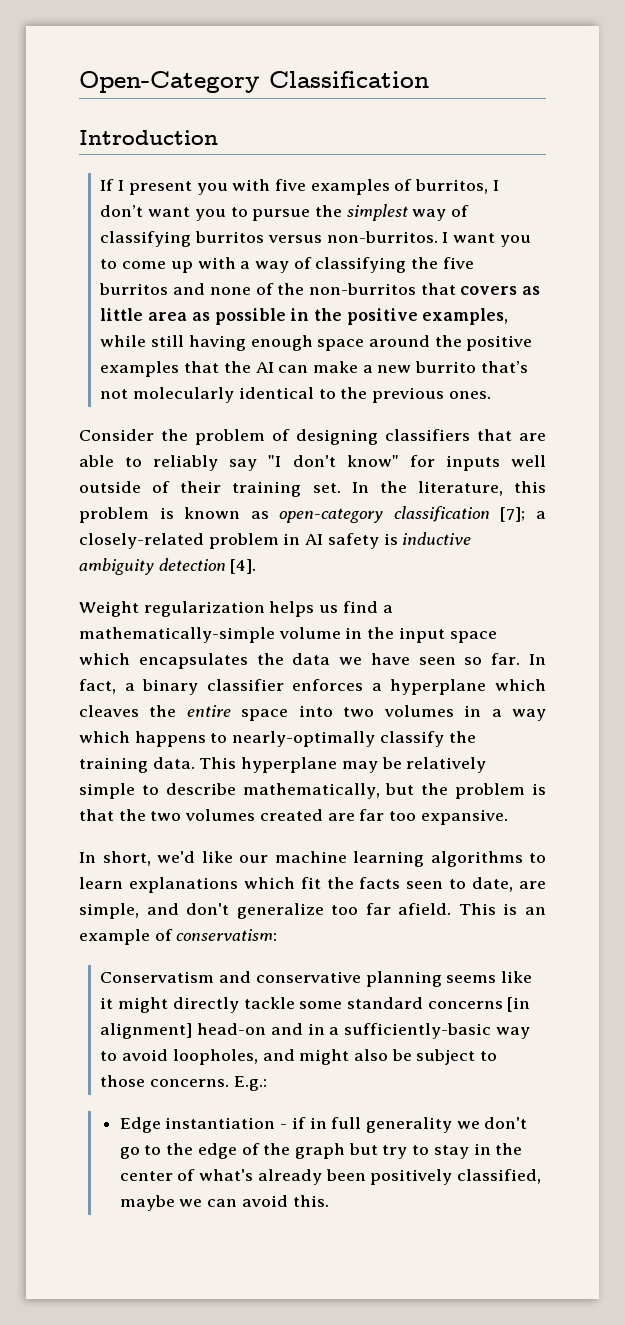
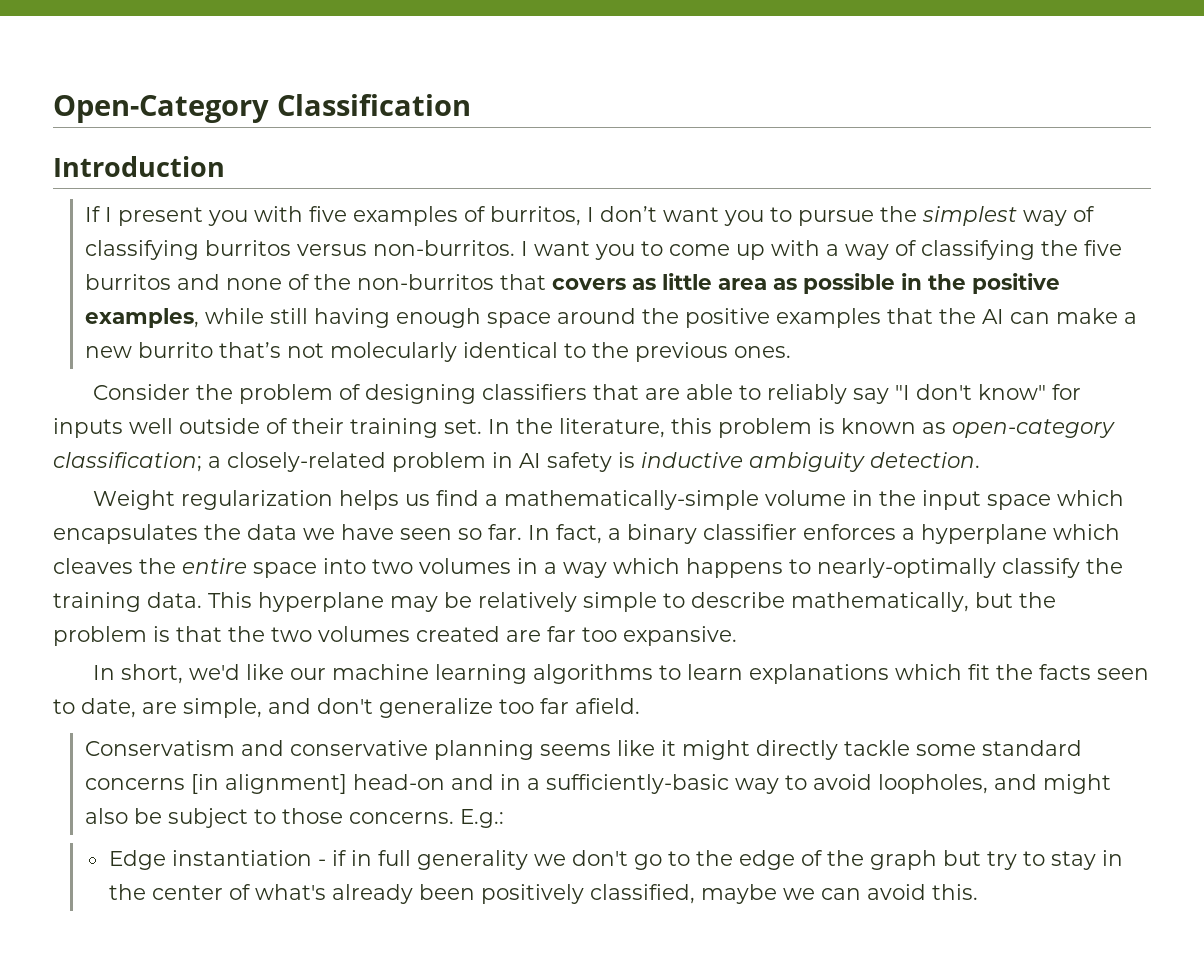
- In the literature, this problem is known as open-category classification [7]; a closely-related problem in AI safety is inductive ambiguity detection [4].
+ In the literature, this problem is known as open-category classification; a closely-related problem in AI safety is inductive ambiguity detection.
- This is an example of conservatism:

